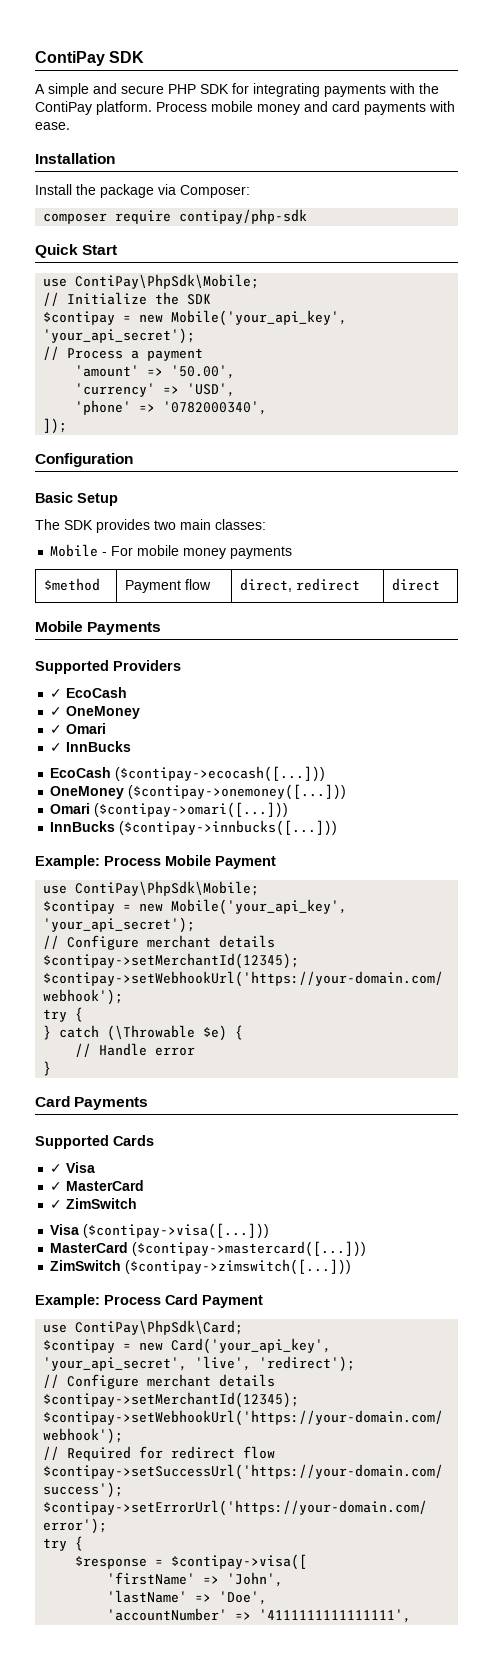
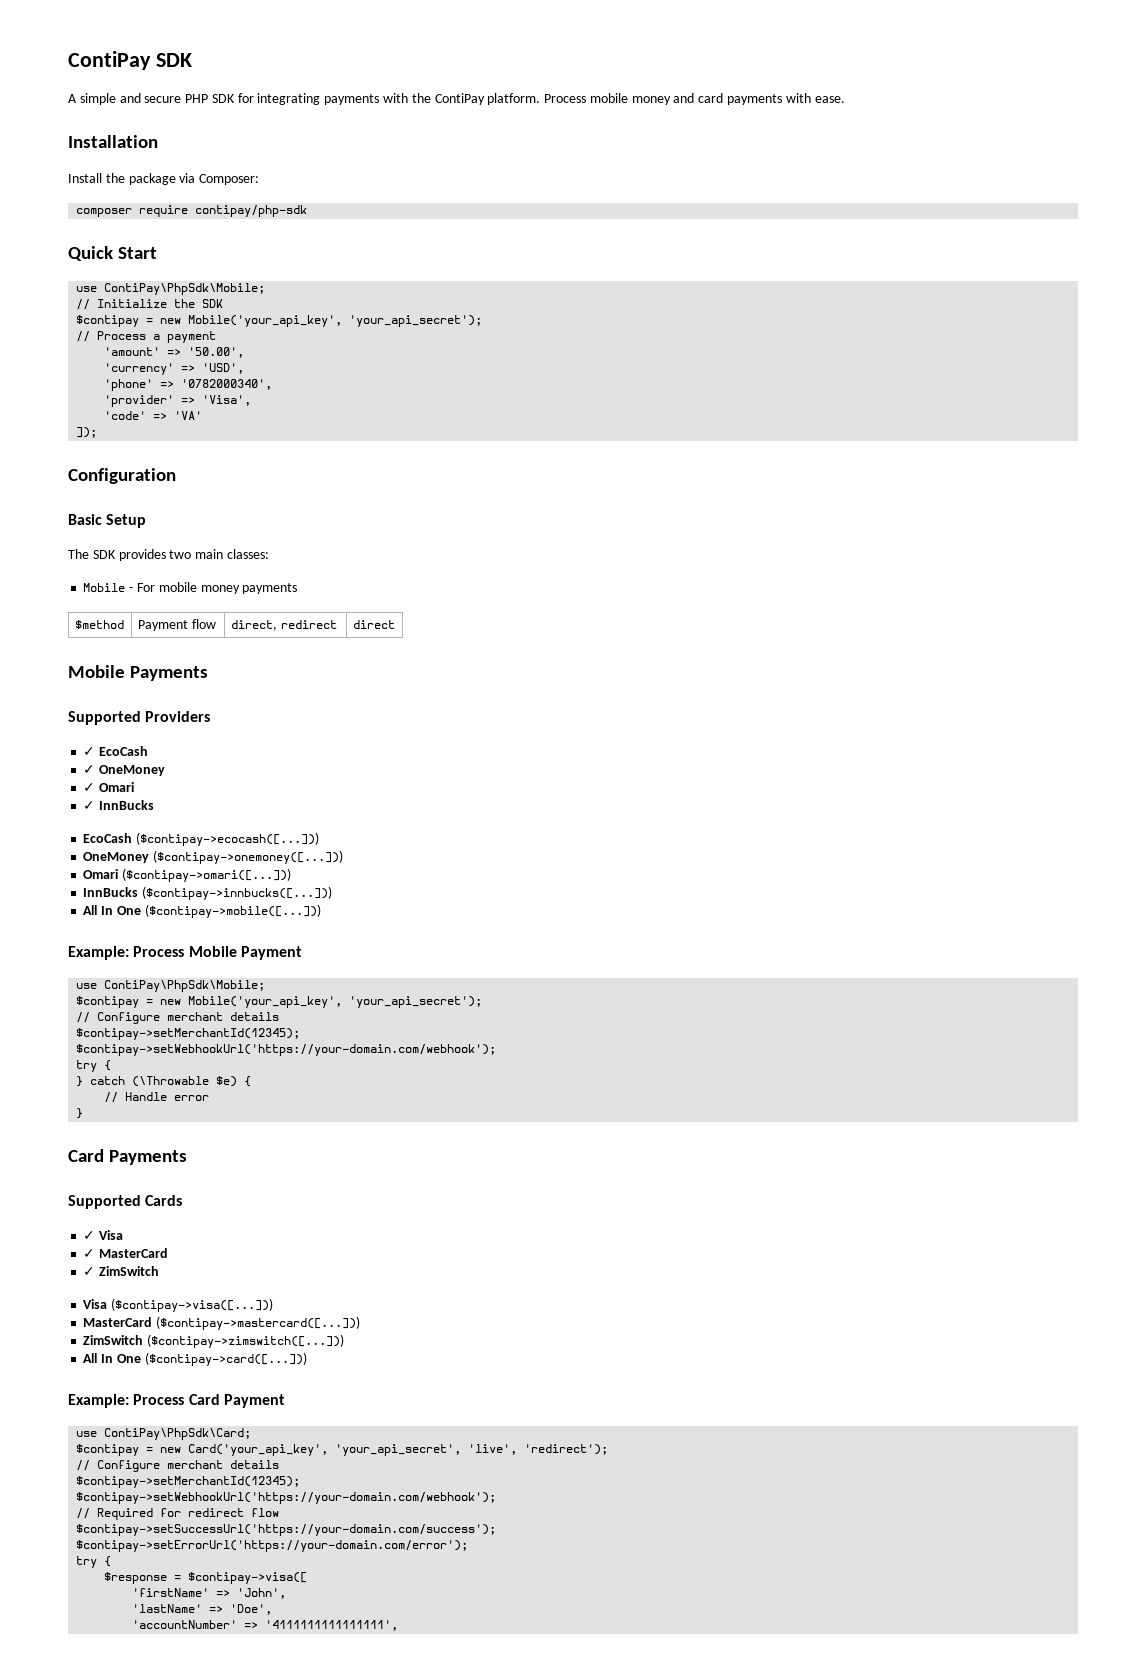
+ 'provider' => 'Visa',
+ 'code' => 'VA'
+ All In One ($contipay->mobile([...]))
+ All In One ($contipay->card([...]))

